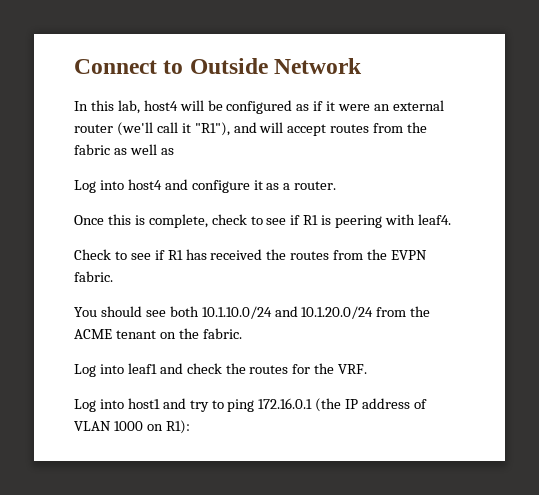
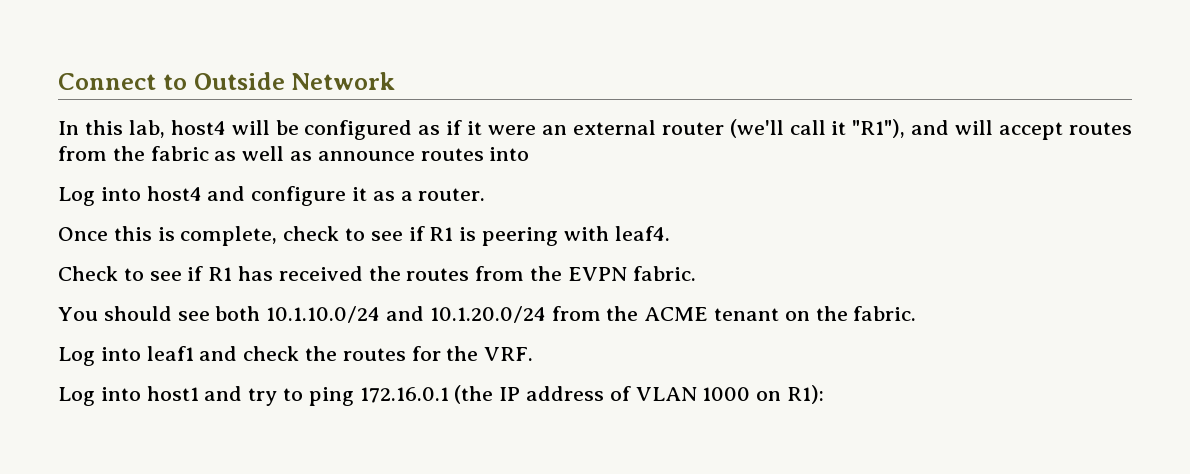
- In this lab, host4 will be configured as if it were an external router (we'll call it "R1"), and will accept routes from the fabric as well as
+ In this lab, host4 will be configured as if it were an external router (we'll call it "R1"), and will accept routes from the fabric as well as announce routes into

